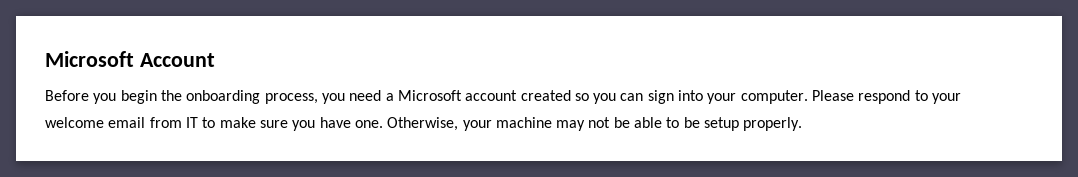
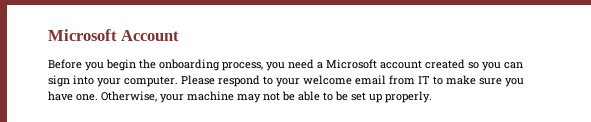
- Otherwise, your machine may not be able to be setup properly.
+ Otherwise, your machine may not be able to be set up properly.

